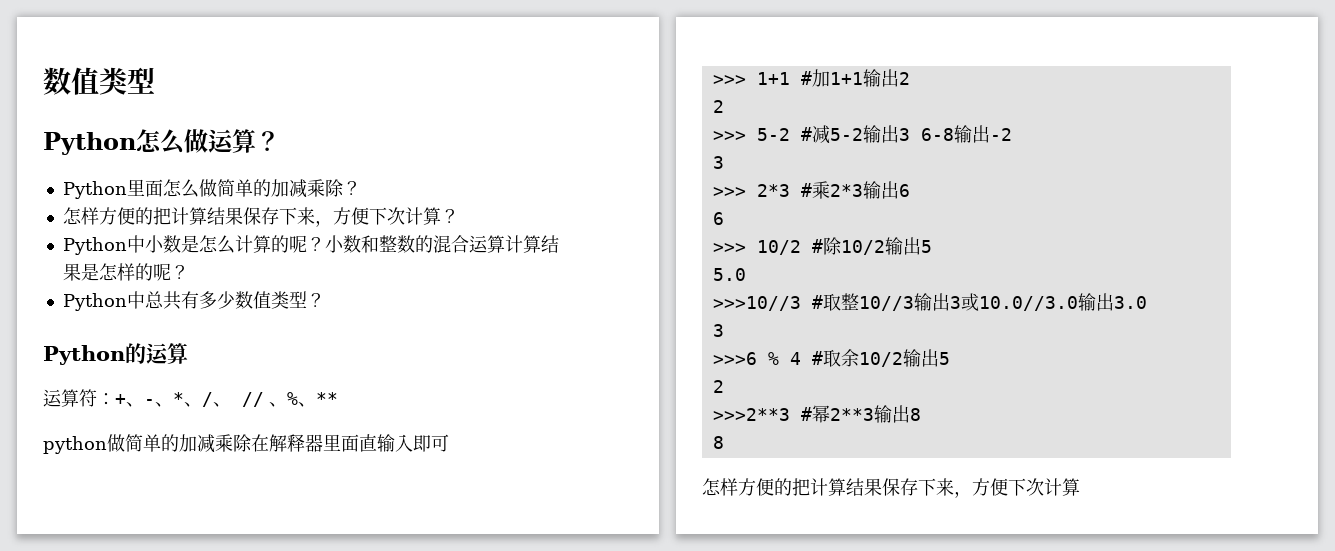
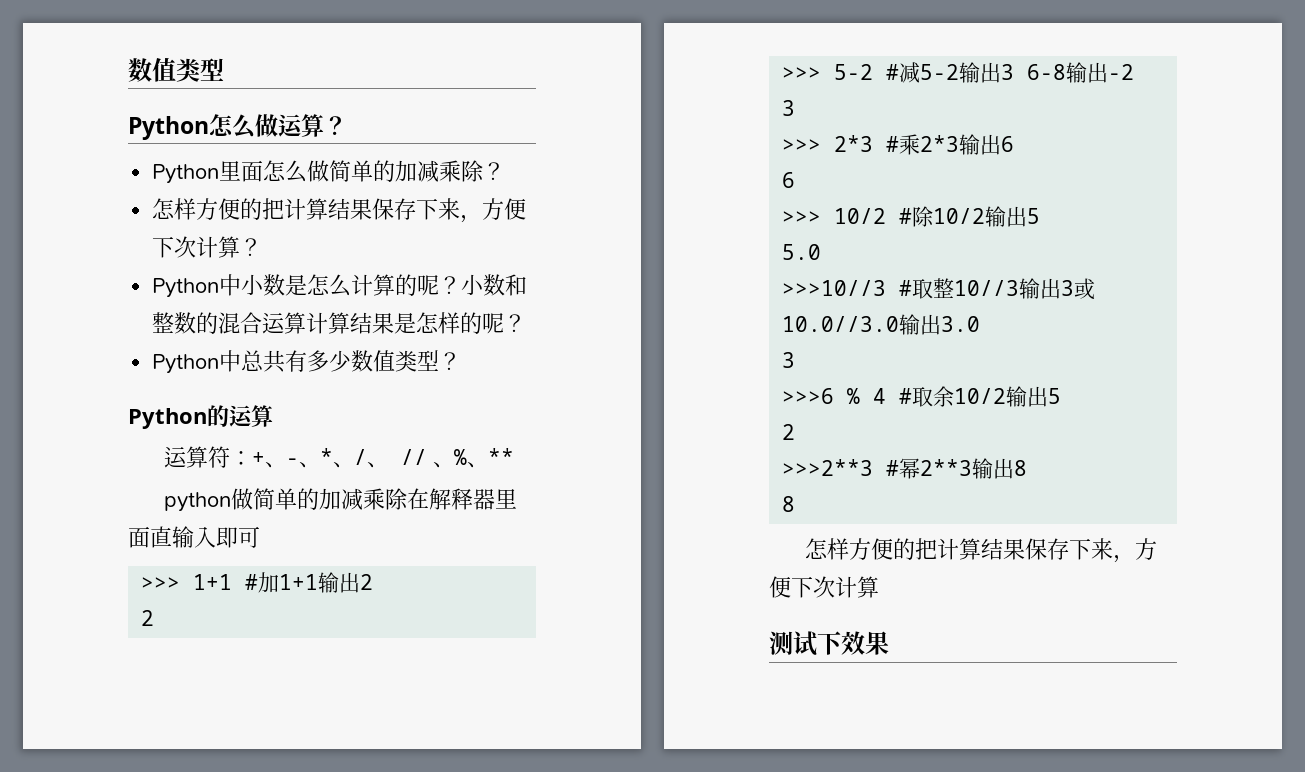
+ 测试下效果

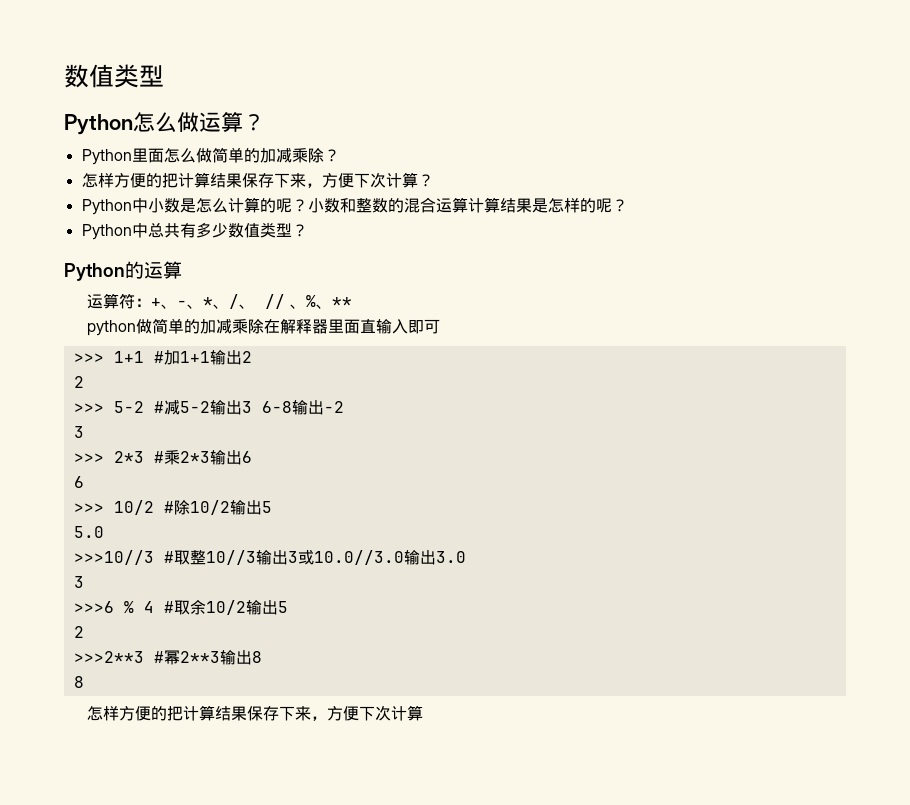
- 测试下效果

